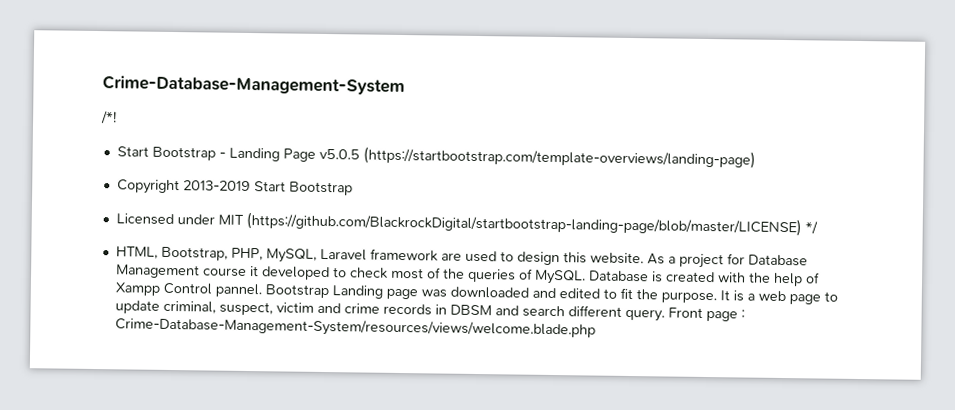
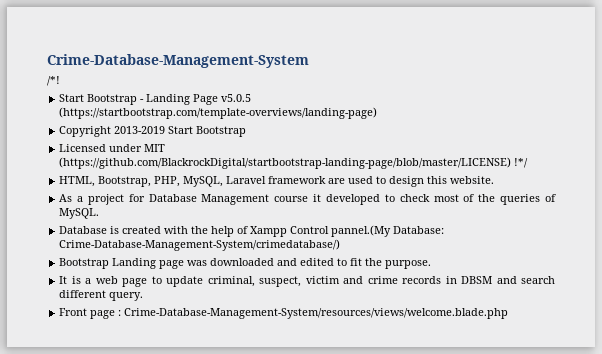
- Licensed under MIT (https://github.com/BlackrockDigital/startbootstrap-landing-page/blob/master/LICENSE) */
+ Licensed under MIT (https://github.com/BlackrockDigital/startbootstrap-landing-page/blob/master/LICENSE) !*/
- HTML, Bootstrap, PHP, MySQL, Laravel framework are used to design this website. As a project for Database Management course it developed to check most of the queries of MySQL. Database is created with the help of Xampp Control pannel. Bootstrap Landing page was downloaded and edited to fit the purpose. It is a web page to update criminal, suspect, victim and crime records in DBSM and search different query. Front page :
+ HTML, Bootstrap, PHP, MySQL, Laravel framework are used to design this website.
+ As a project for Database Management course it developed to check most of the queries of MySQL.
+ Database is created with the help of Xampp Control pannel.(My Database: Crime-Database-Management-System/crimedatabase/)
+ Bootstrap Landing page was downloaded and edited to fit the purpose.
+ It is a web page to update criminal, suspect, victim and crime records in DBSM and search different query.
+ Front page :

